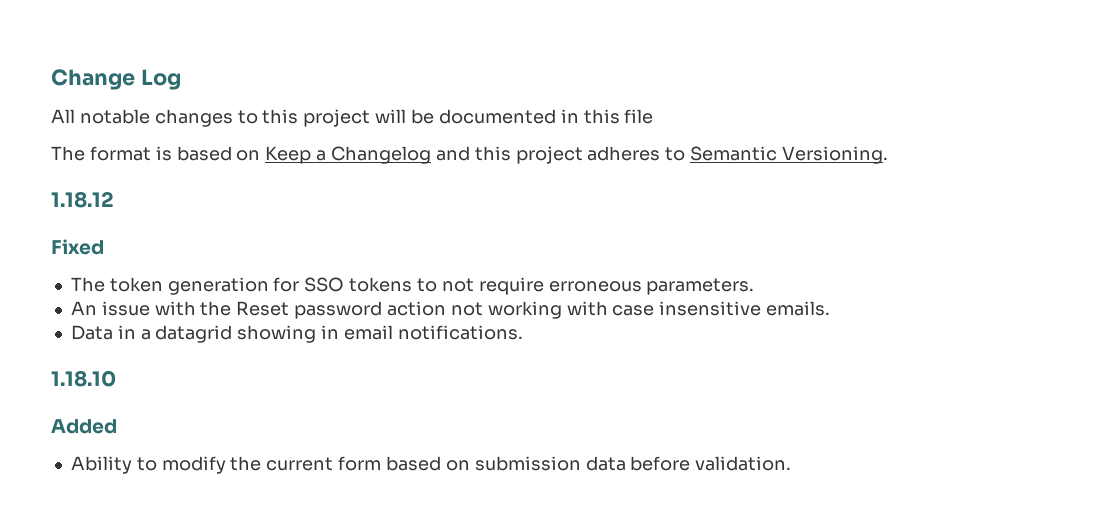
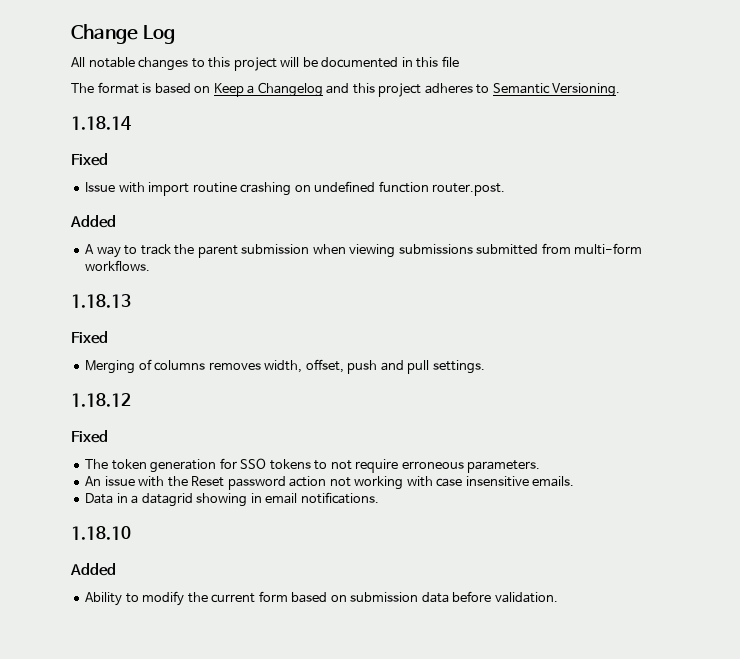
+ 1.18.14
+ Fixed
+ Issue with import routine crashing on undefined function router.post.
+ Added
+ A way to track the parent submission when viewing submissions submitted from multi-form workflows.
+ 1.18.13
+ Fixed
+ Merging of columns removes width, offset, push and pull settings.

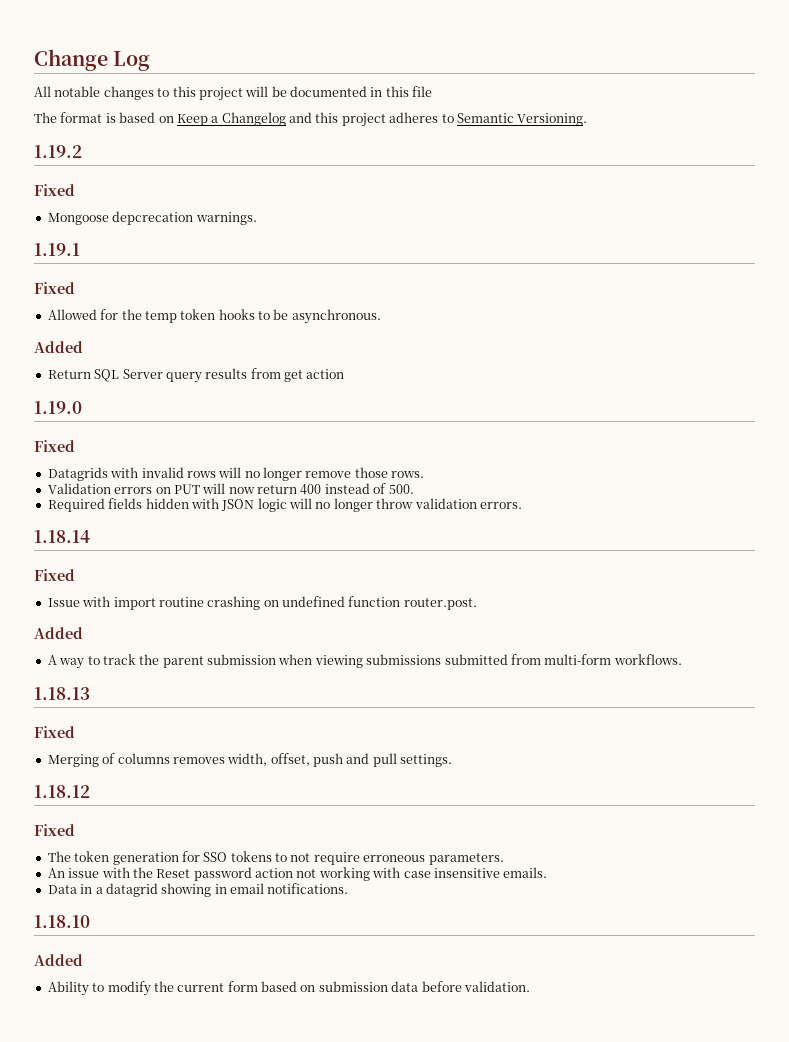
+ 1.19.2
+ Fixed
+ Mongoose depcrecation warnings.
+ 1.19.1
+ Fixed
+ Allowed for the temp token hooks to be asynchronous.
+ Added
+ Return SQL Server query results from get action
+ 1.19.0
+ Fixed
+ Datagrids with invalid rows will no longer remove those rows.
+ Validation errors on PUT will now return 400 instead of 500.
+ Required fields hidden with JSON logic will no longer throw validation errors.

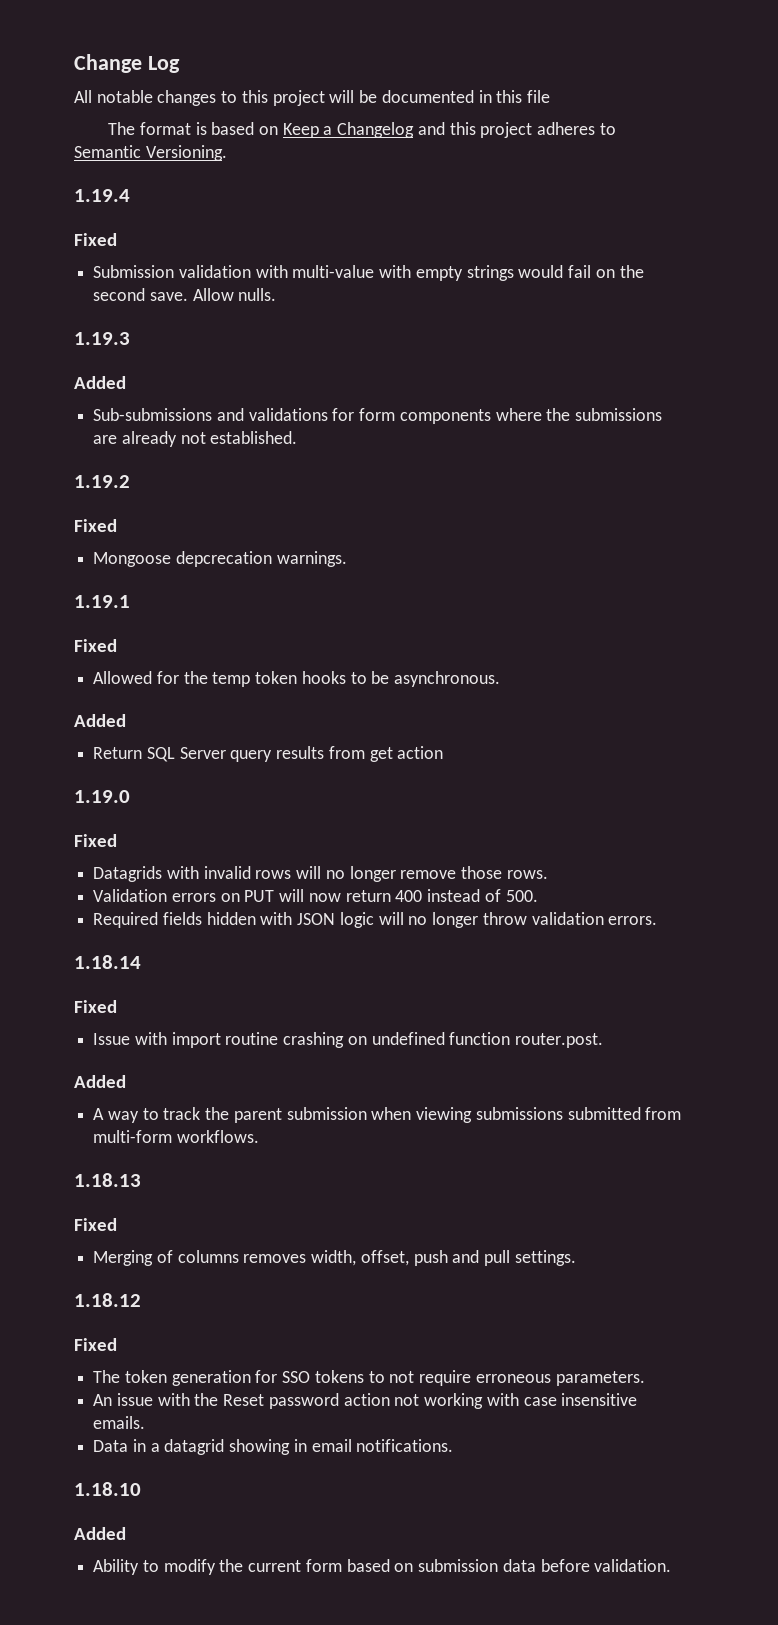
+ 1.19.4
+ Fixed
+ Submission validation with multi-value with empty strings would fail on the second save. Allow nulls.
+ 1.19.3
+ Added
+ Sub-submissions and validations for form components where the submissions are already not established.

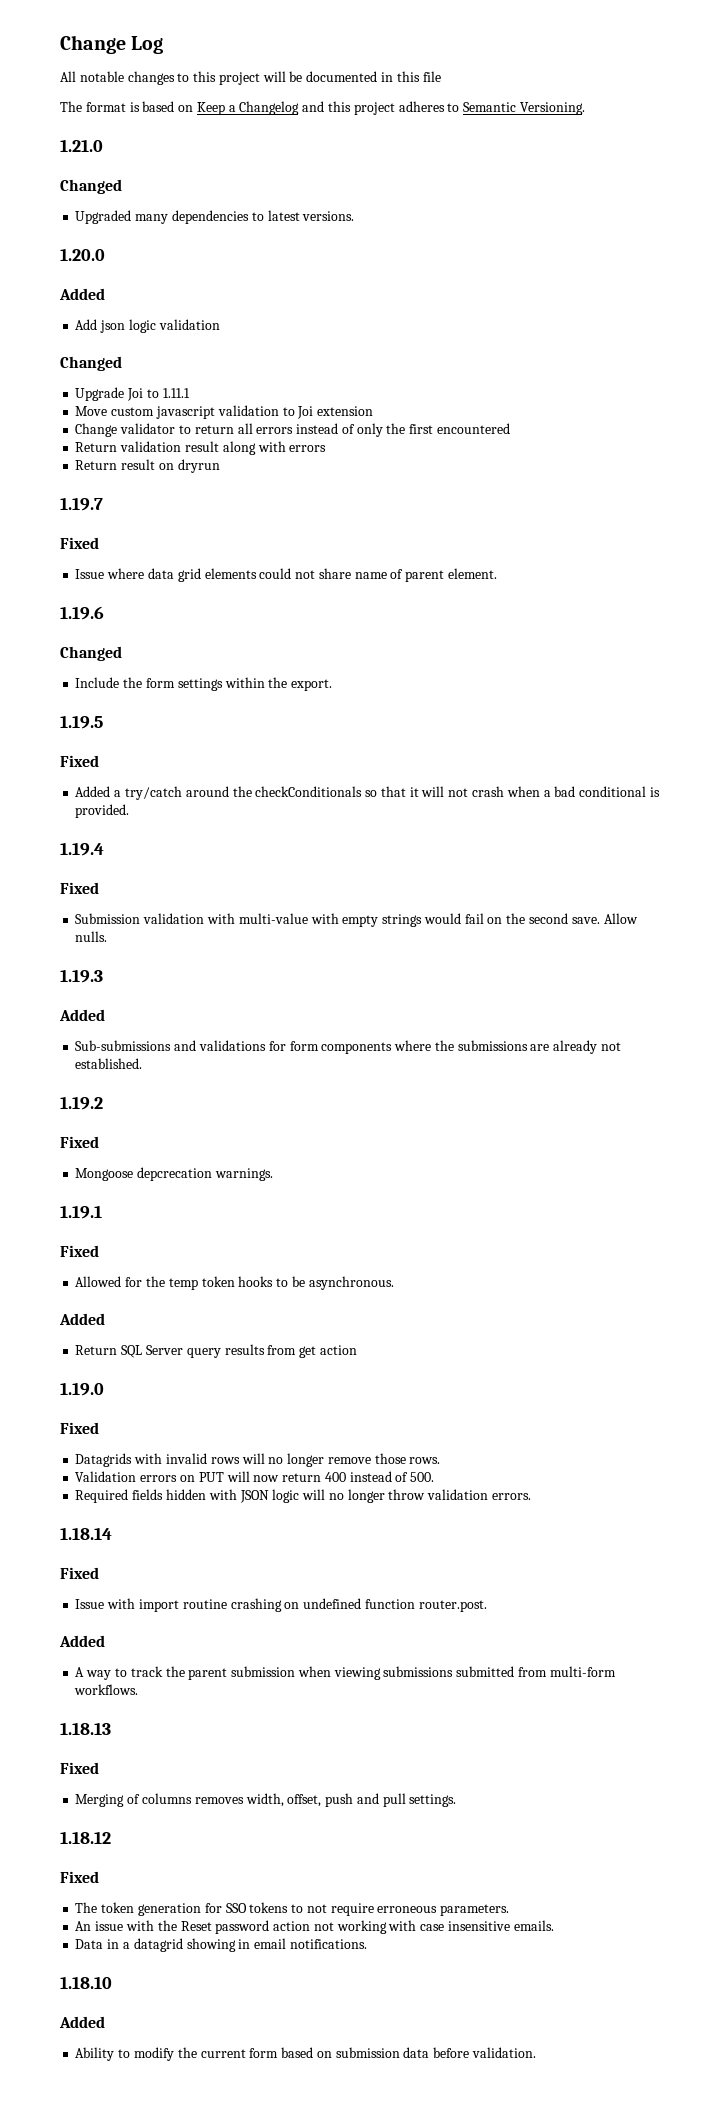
+ 1.21.0
+ Changed
+ Upgraded many dependencies to latest versions.
+ 1.20.0
+ Added
+ Add json logic validation
+ Changed
+ Upgrade Joi to 1.11.1
+ Move custom javascript validation to Joi extension
+ Change validator to return all errors instead of only the first encountered
+ Return validation result along with errors
+ Return result on dryrun
+ 1.19.7
+ Fixed
+ Issue where data grid elements could not share name of parent element.
+ 1.19.6
+ Changed
+ Include the form settings within the export.
+ 1.19.5
+ Fixed
+ Added a try/catch around the checkConditionals so that it will not crash when a bad conditional is provided.

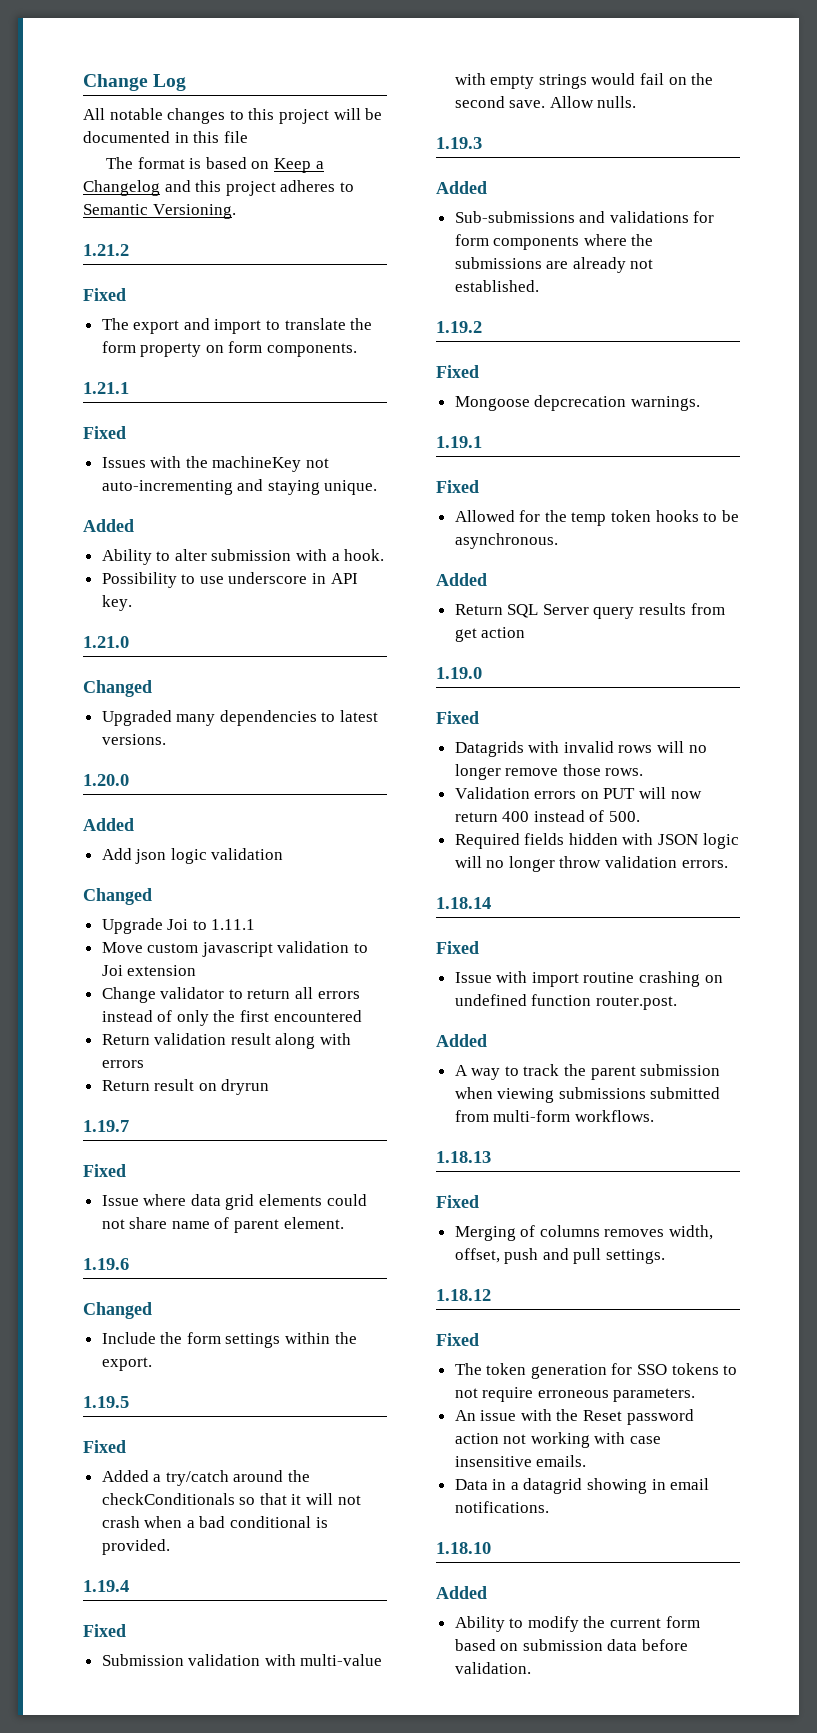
+ 1.21.2
+ Fixed
+ The export and import to translate the form property on form components.
+ 1.21.1
+ Fixed
+ Issues with the machineKey not auto-incrementing and staying unique.
+ Added
+ Ability to alter submission with a hook.
+ Possibility to use underscore in API key.

